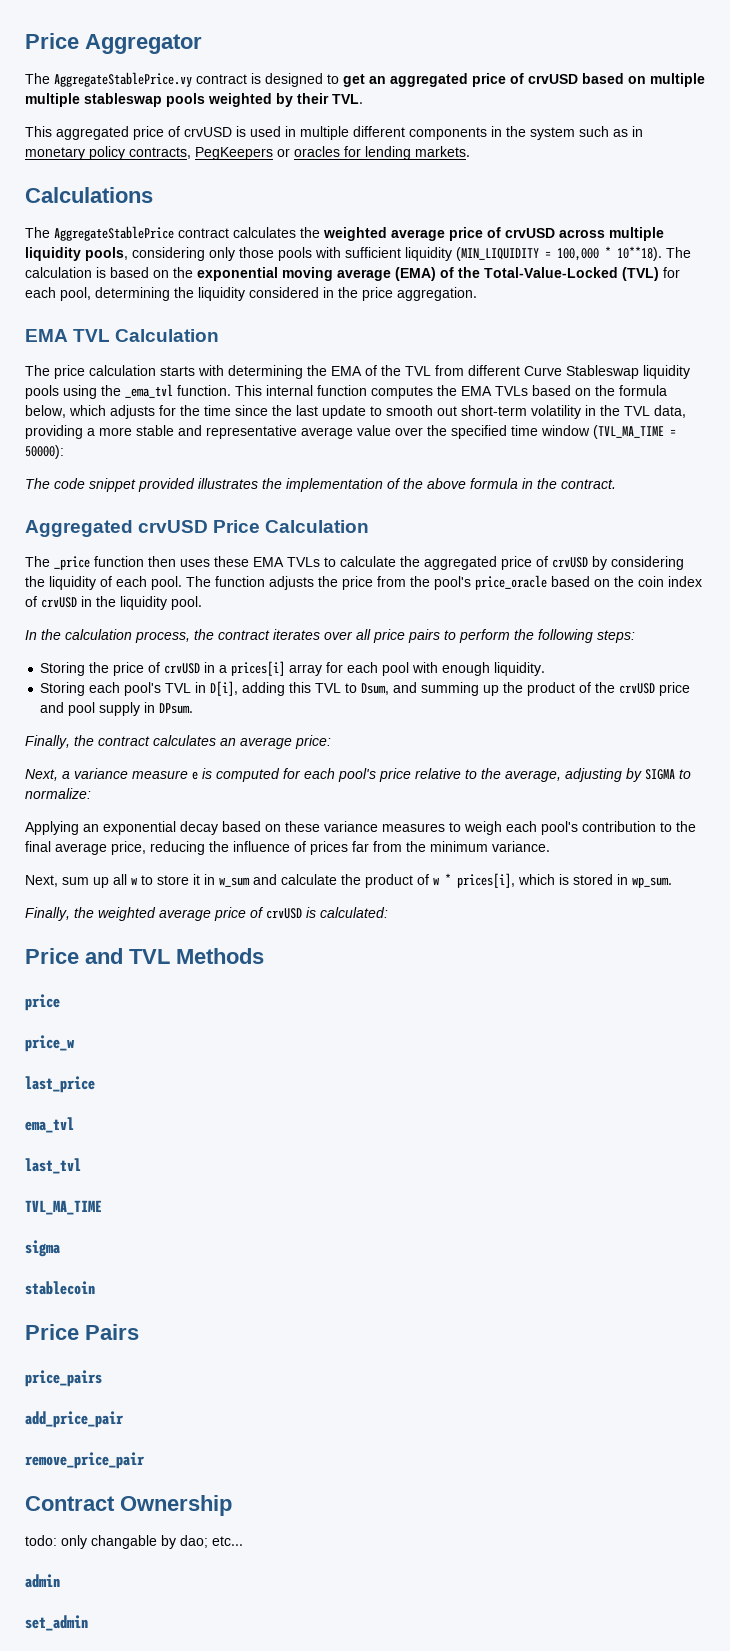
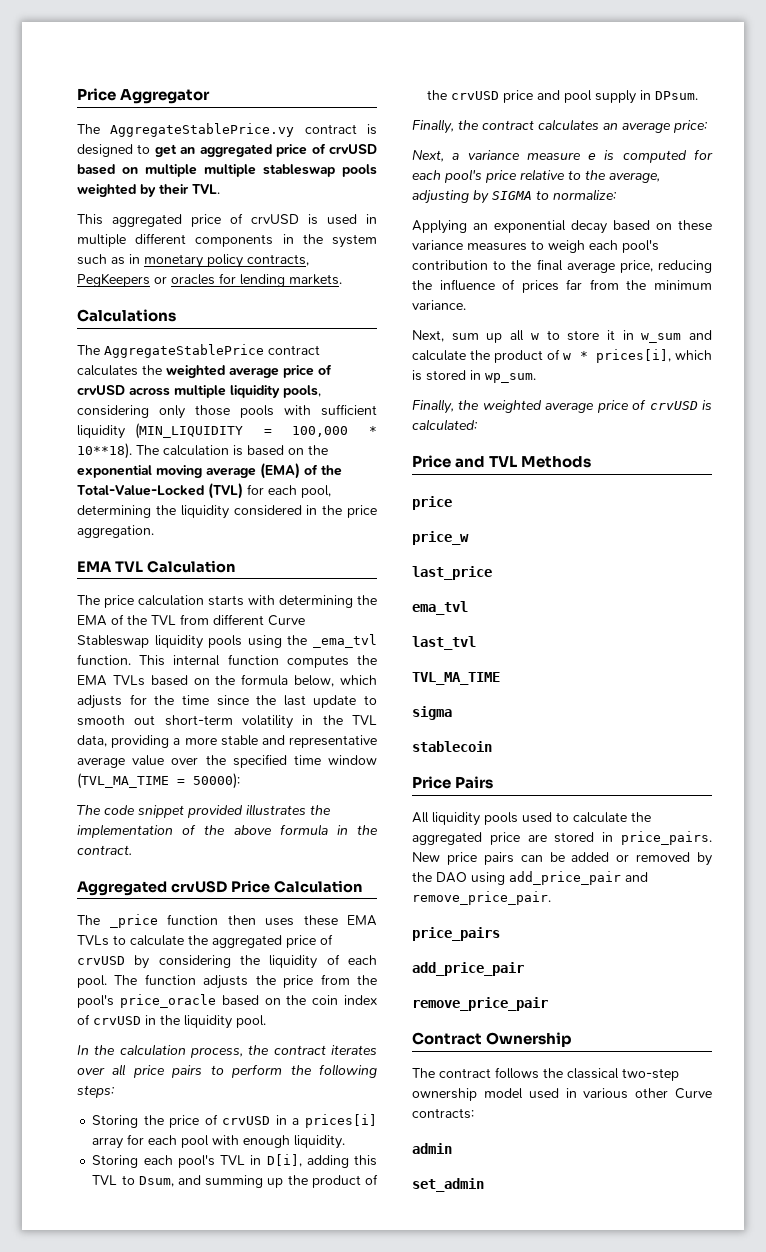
+ All liquidity pools used to calculate the aggregated price are stored in price_pairs. New price pairs can be added or removed by the DAO using add_price_pair and remove_price_pair.
- todo: only changable by dao; etc...
+ The contract follows the classical two-step ownership model used in various other Curve contracts:

